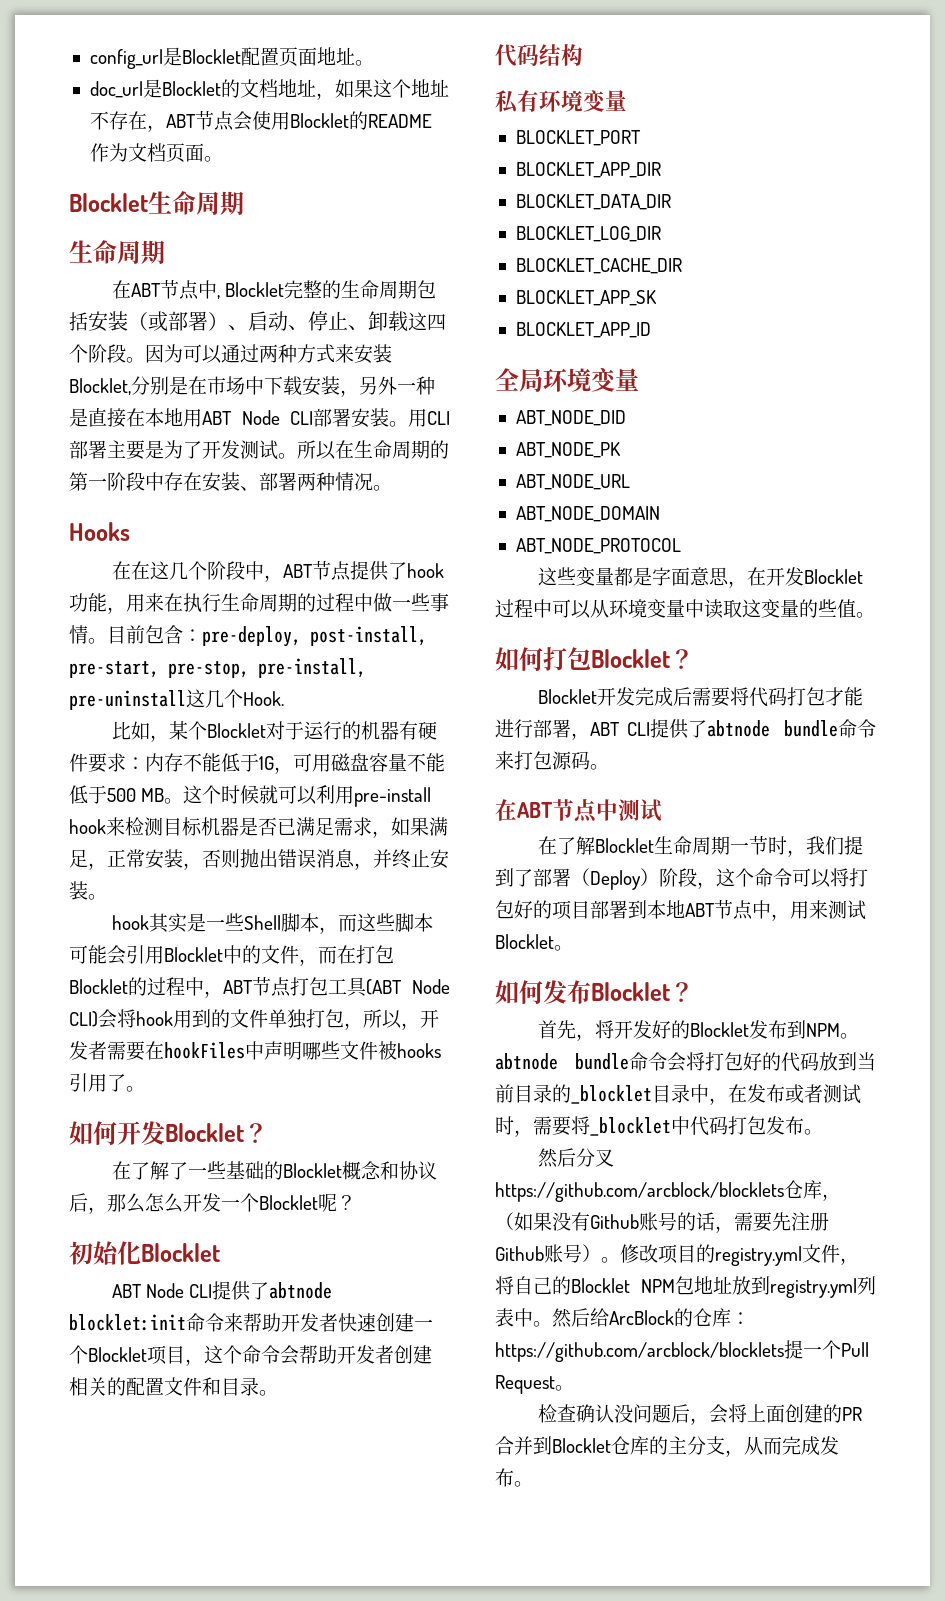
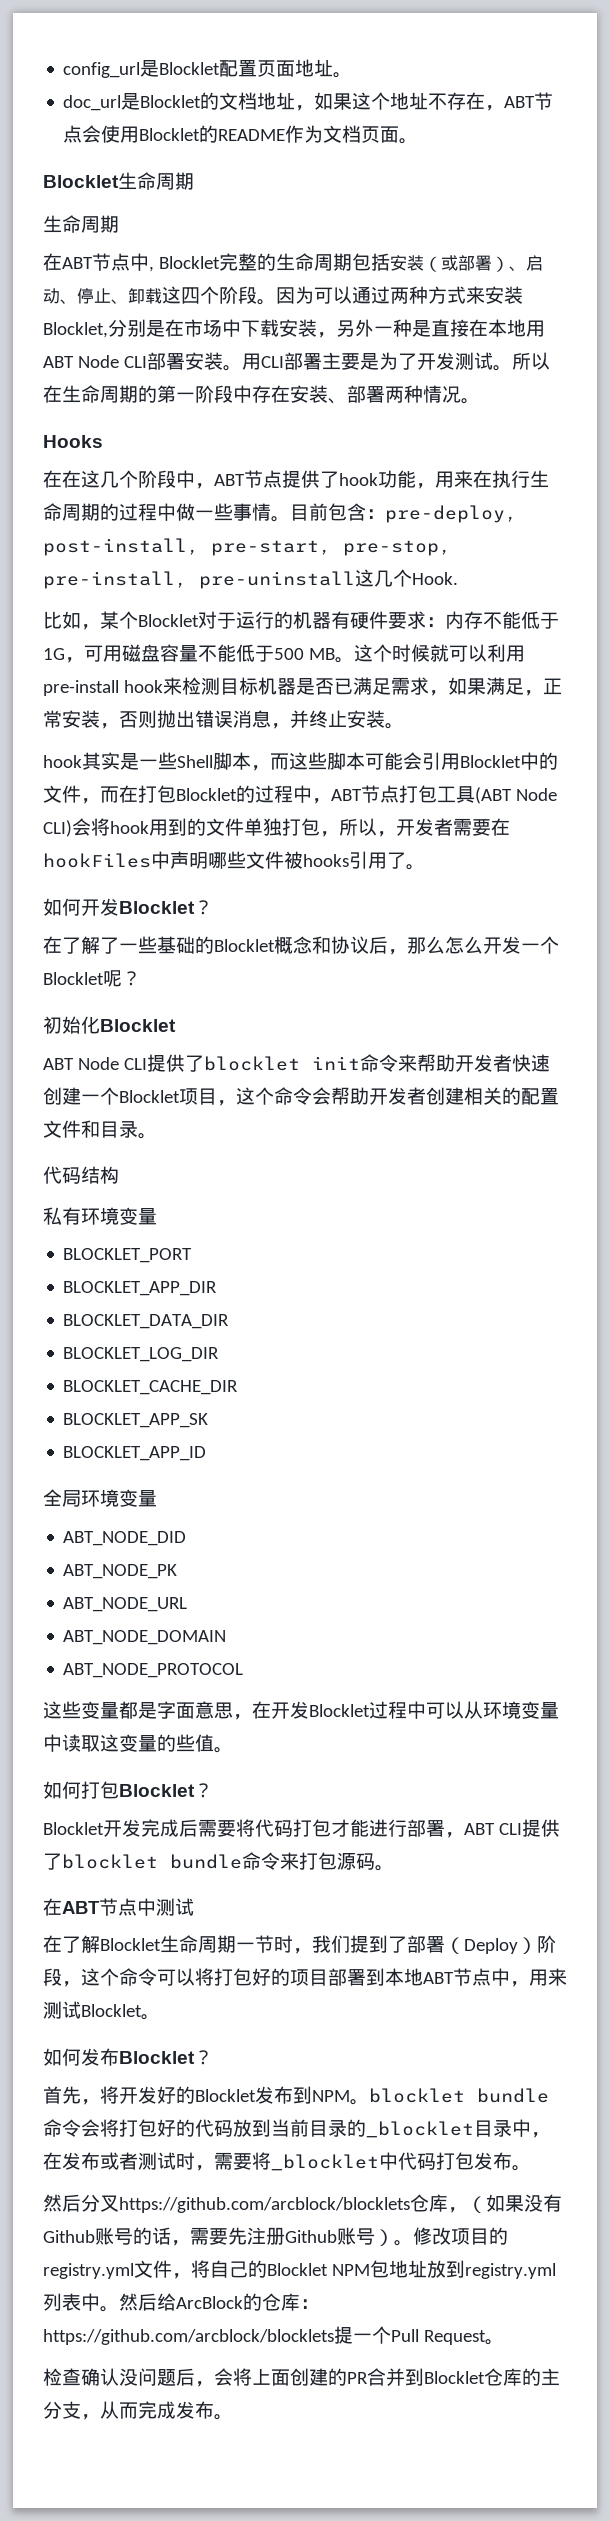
- ABT Node CLI提供了abtnode blocklet:init命令来帮助开发者快速创建一个Blocklet项目，这个命令会帮助开发者创建相关的配置文件和目录。
+ ABT Node CLI提供了blocklet init命令来帮助开发者快速创建一个Blocklet项目，这个命令会帮助开发者创建相关的配置文件和目录。
- Blocklet开发完成后需要将代码打包才能进行部署，ABT CLI提供了abtnode bundle命令来打包源码。
+ Blocklet开发完成后需要将代码打包才能进行部署，ABT CLI提供了blocklet bundle命令来打包源码。
- 首先，将开发好的Blocklet发布到NPM。abtnode bundle命令会将打包好的代码放到当前目录的_blocklet目录中，在发布或者测试时，需要将_blocklet中代码打包发布。
+ 首先，将开发好的Blocklet发布到NPM。blocklet bundle命令会将打包好的代码放到当前目录的_blocklet目录中，在发布或者测试时，需要将_blocklet中代码打包发布。

